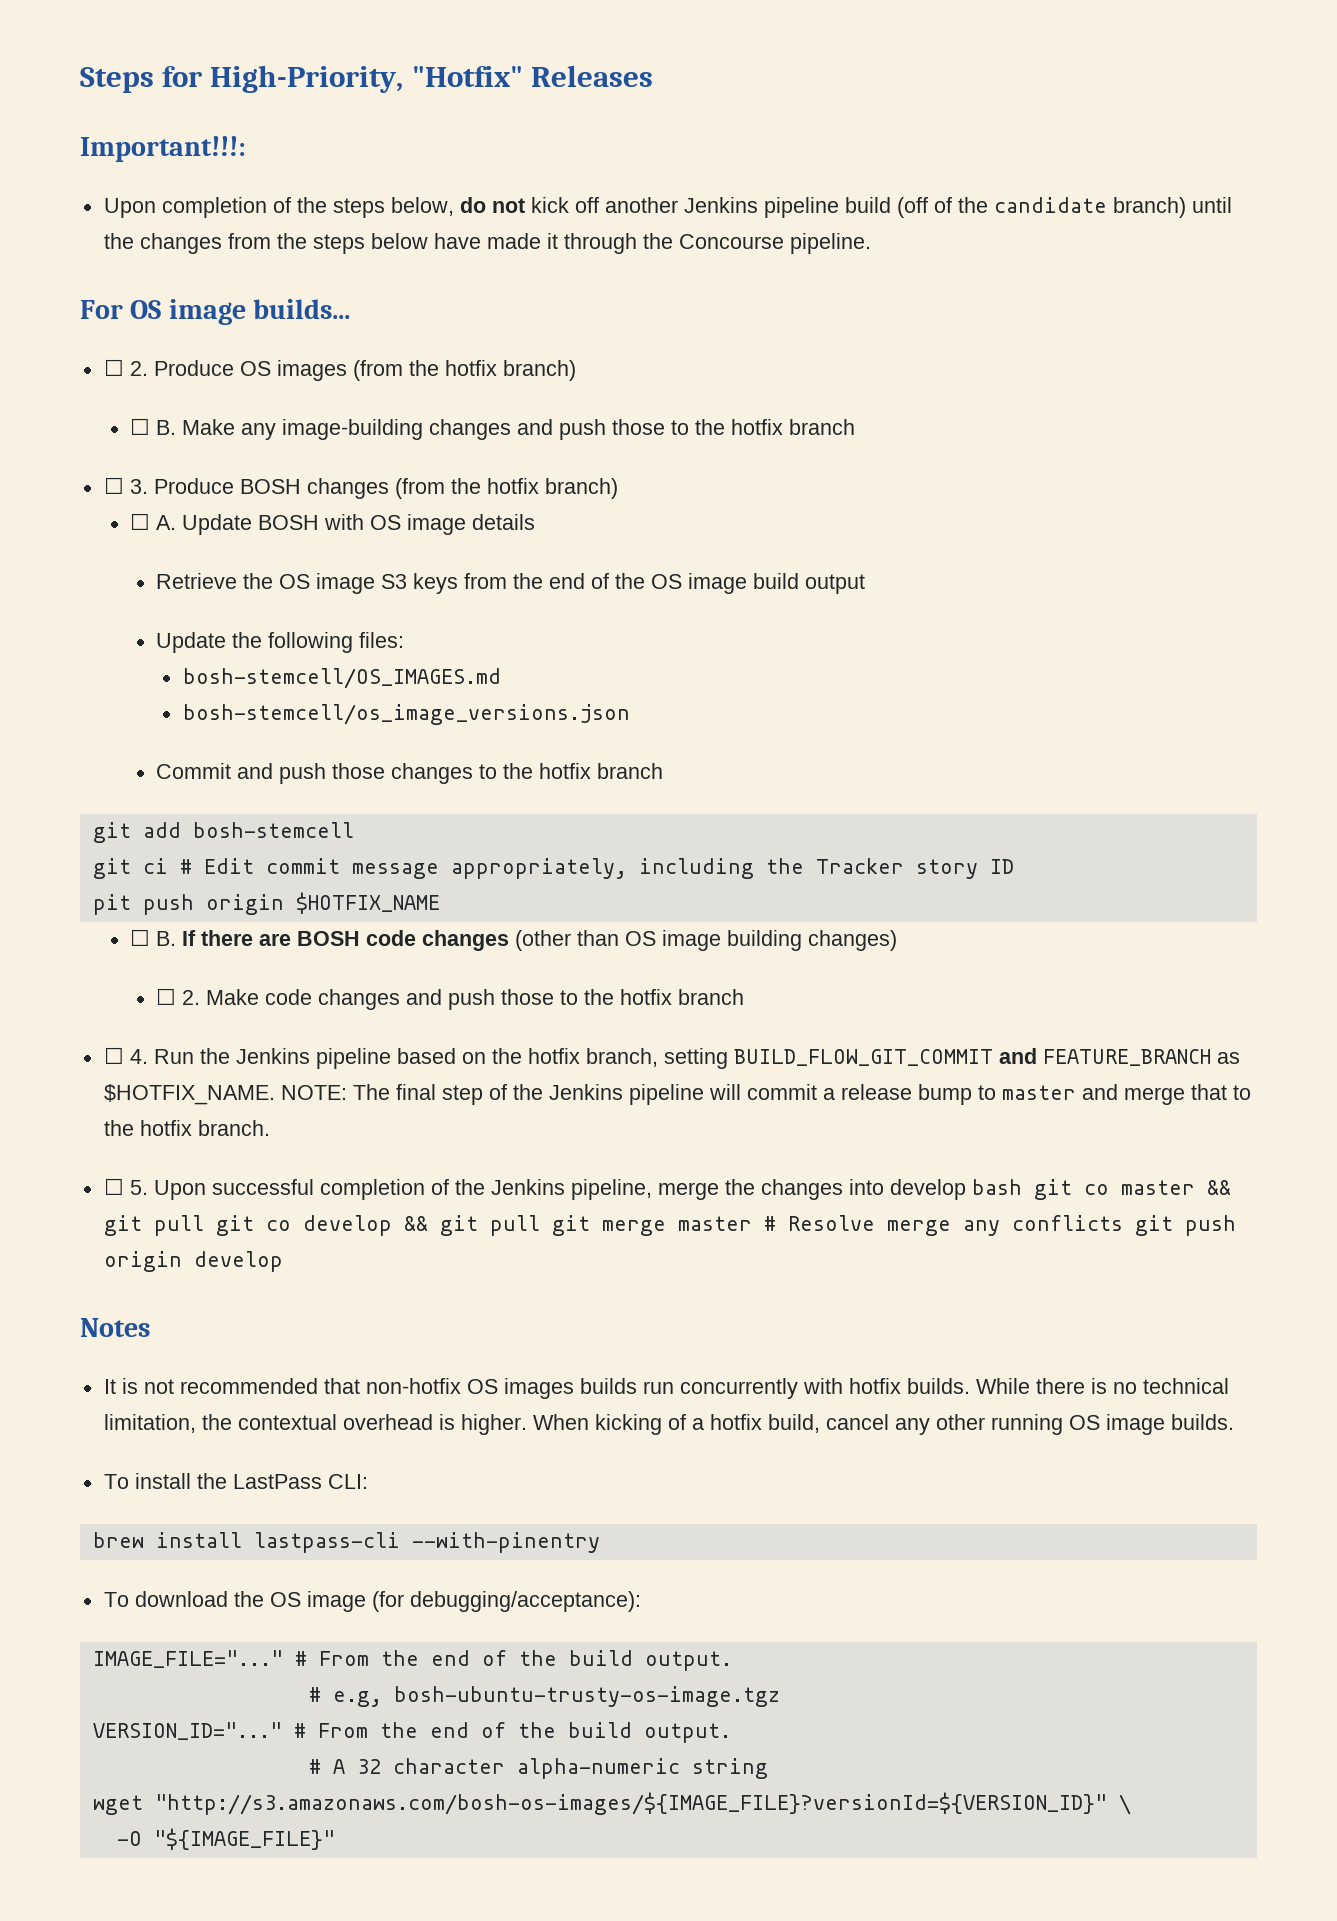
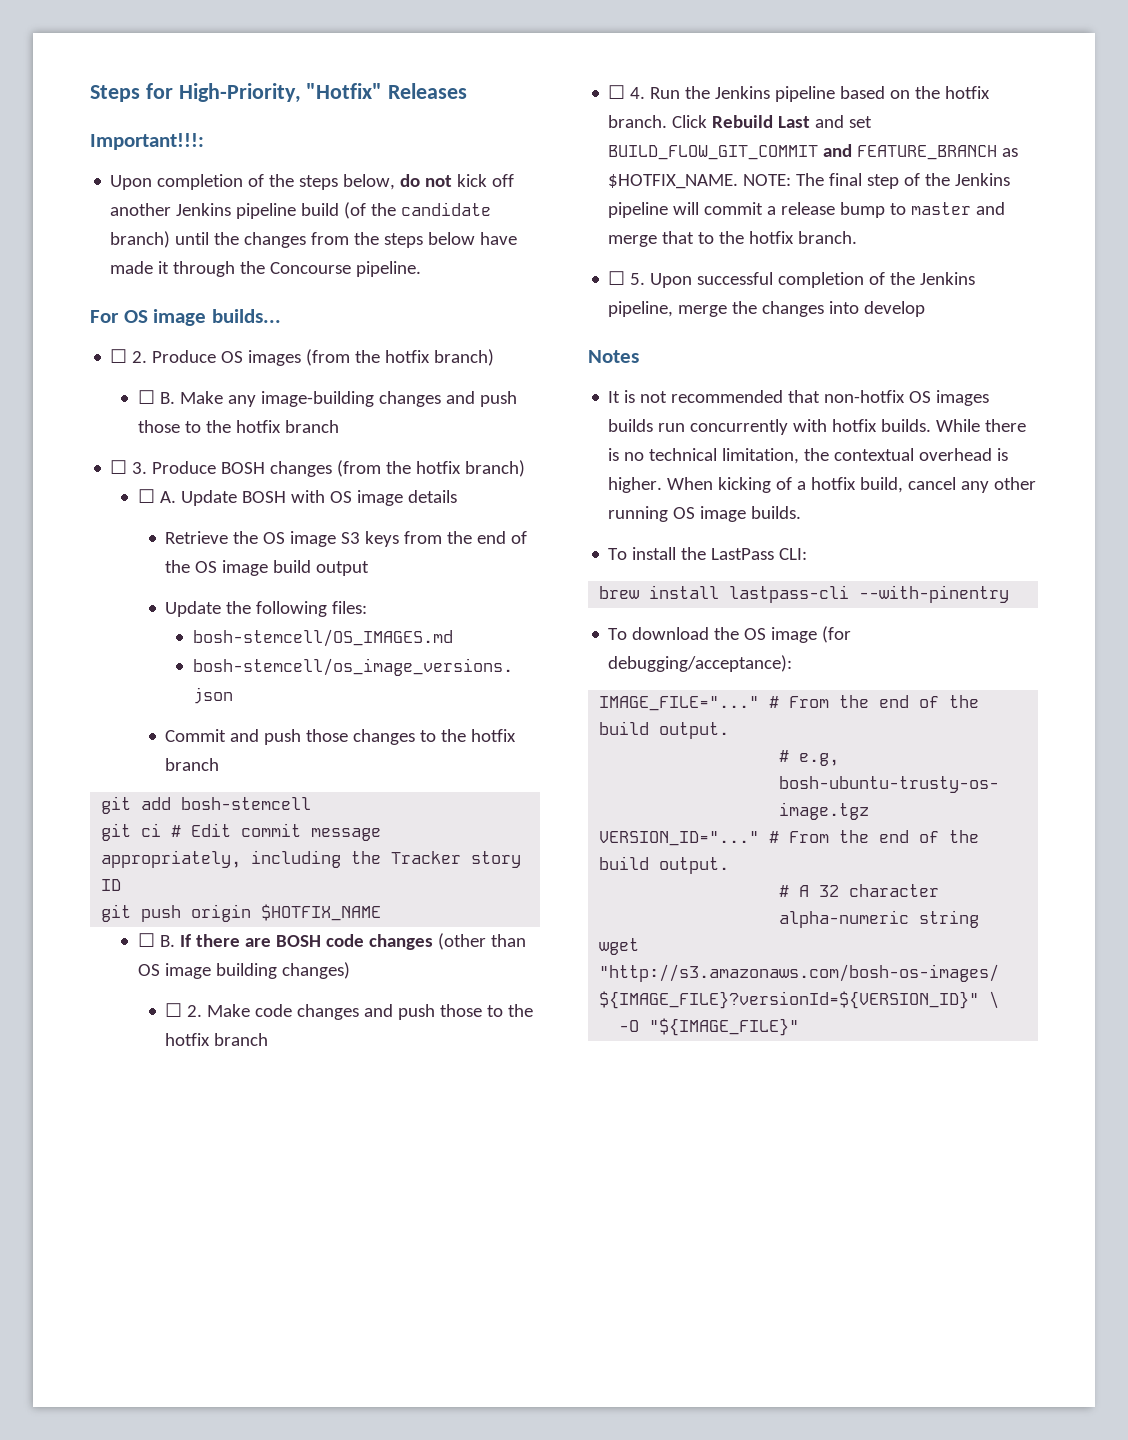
- Upon completion of the steps below, do not kick off another Jenkins pipeline build (off of the candidate branch) until the changes from the steps below have made it through the Concourse pipeline.
+ Upon completion of the steps below, do not kick off another Jenkins pipeline build (of the candidate branch) until the changes from the steps below have made it through the Concourse pipeline.
- pit push origin $HOTFIX_NAME
+ git push origin $HOTFIX_NAME
- ☐ 4. Run the Jenkins pipeline based on the hotfix branch, setting BUILD_FLOW_GIT_COMMIT and FEATURE_BRANCH as $HOTFIX_NAME.
+ ☐ 4. Run the Jenkins pipeline based on the hotfix branch. Click Rebuild Last and set BUILD_FLOW_GIT_COMMIT and FEATURE_BRANCH as $HOTFIX_NAME.
- ☐ 5. Upon successful completion of the Jenkins pipeline, merge the changes into develop bash git co master && git pull git co develop && git pull git merge master # Resolve merge any conflicts git push origin develop
+ ☐ 5. Upon successful completion of the Jenkins pipeline, merge the changes into develop

